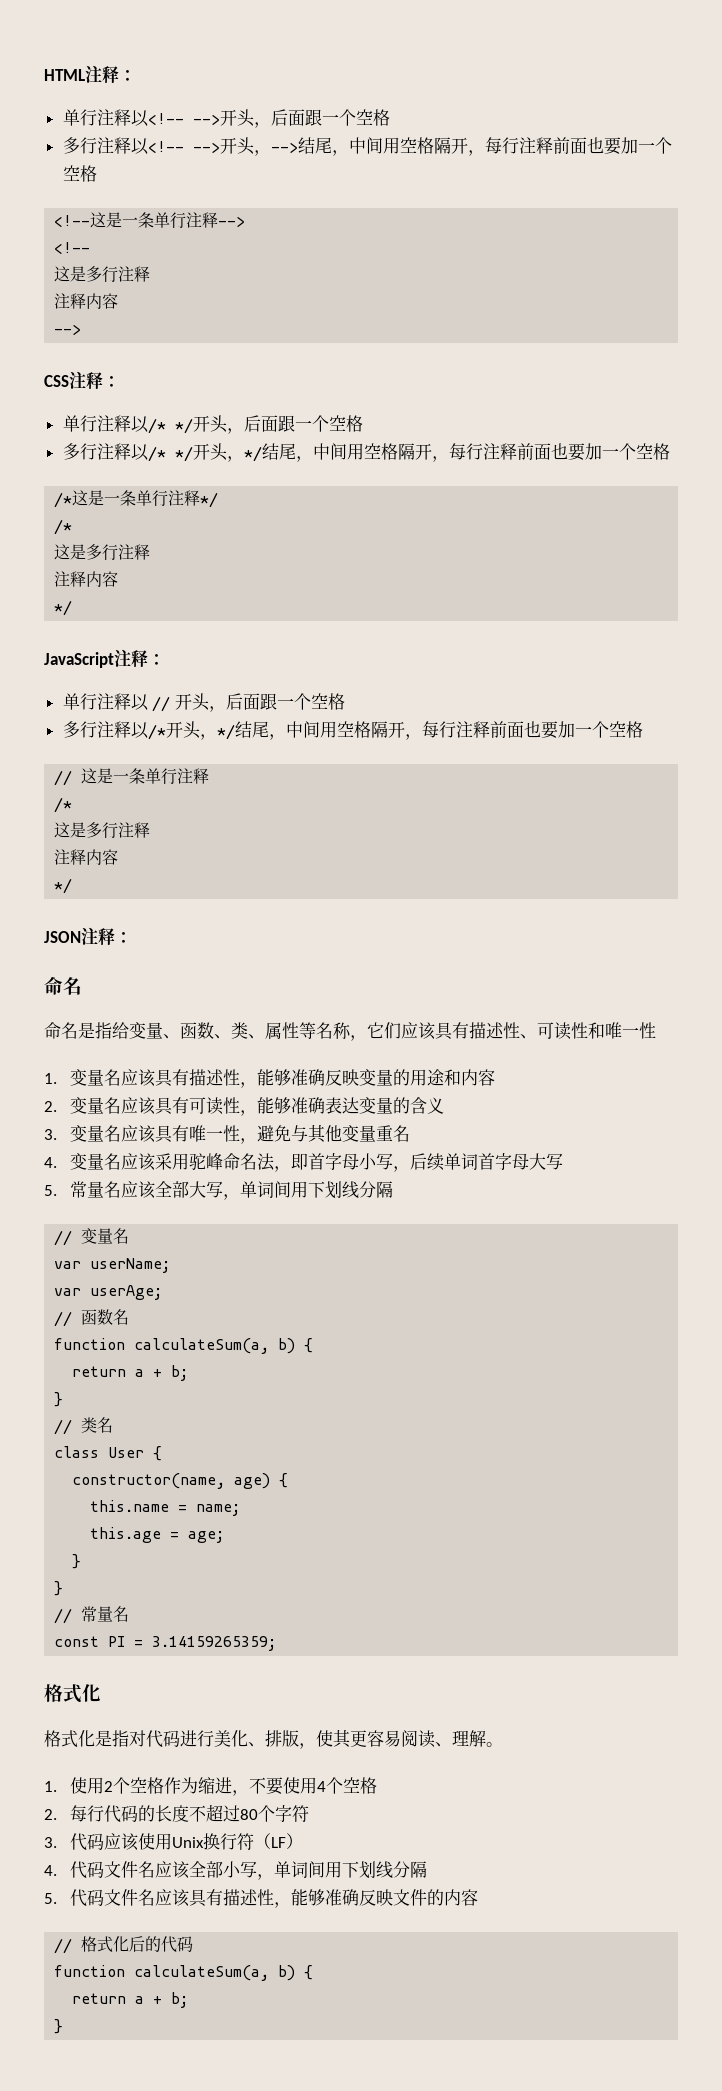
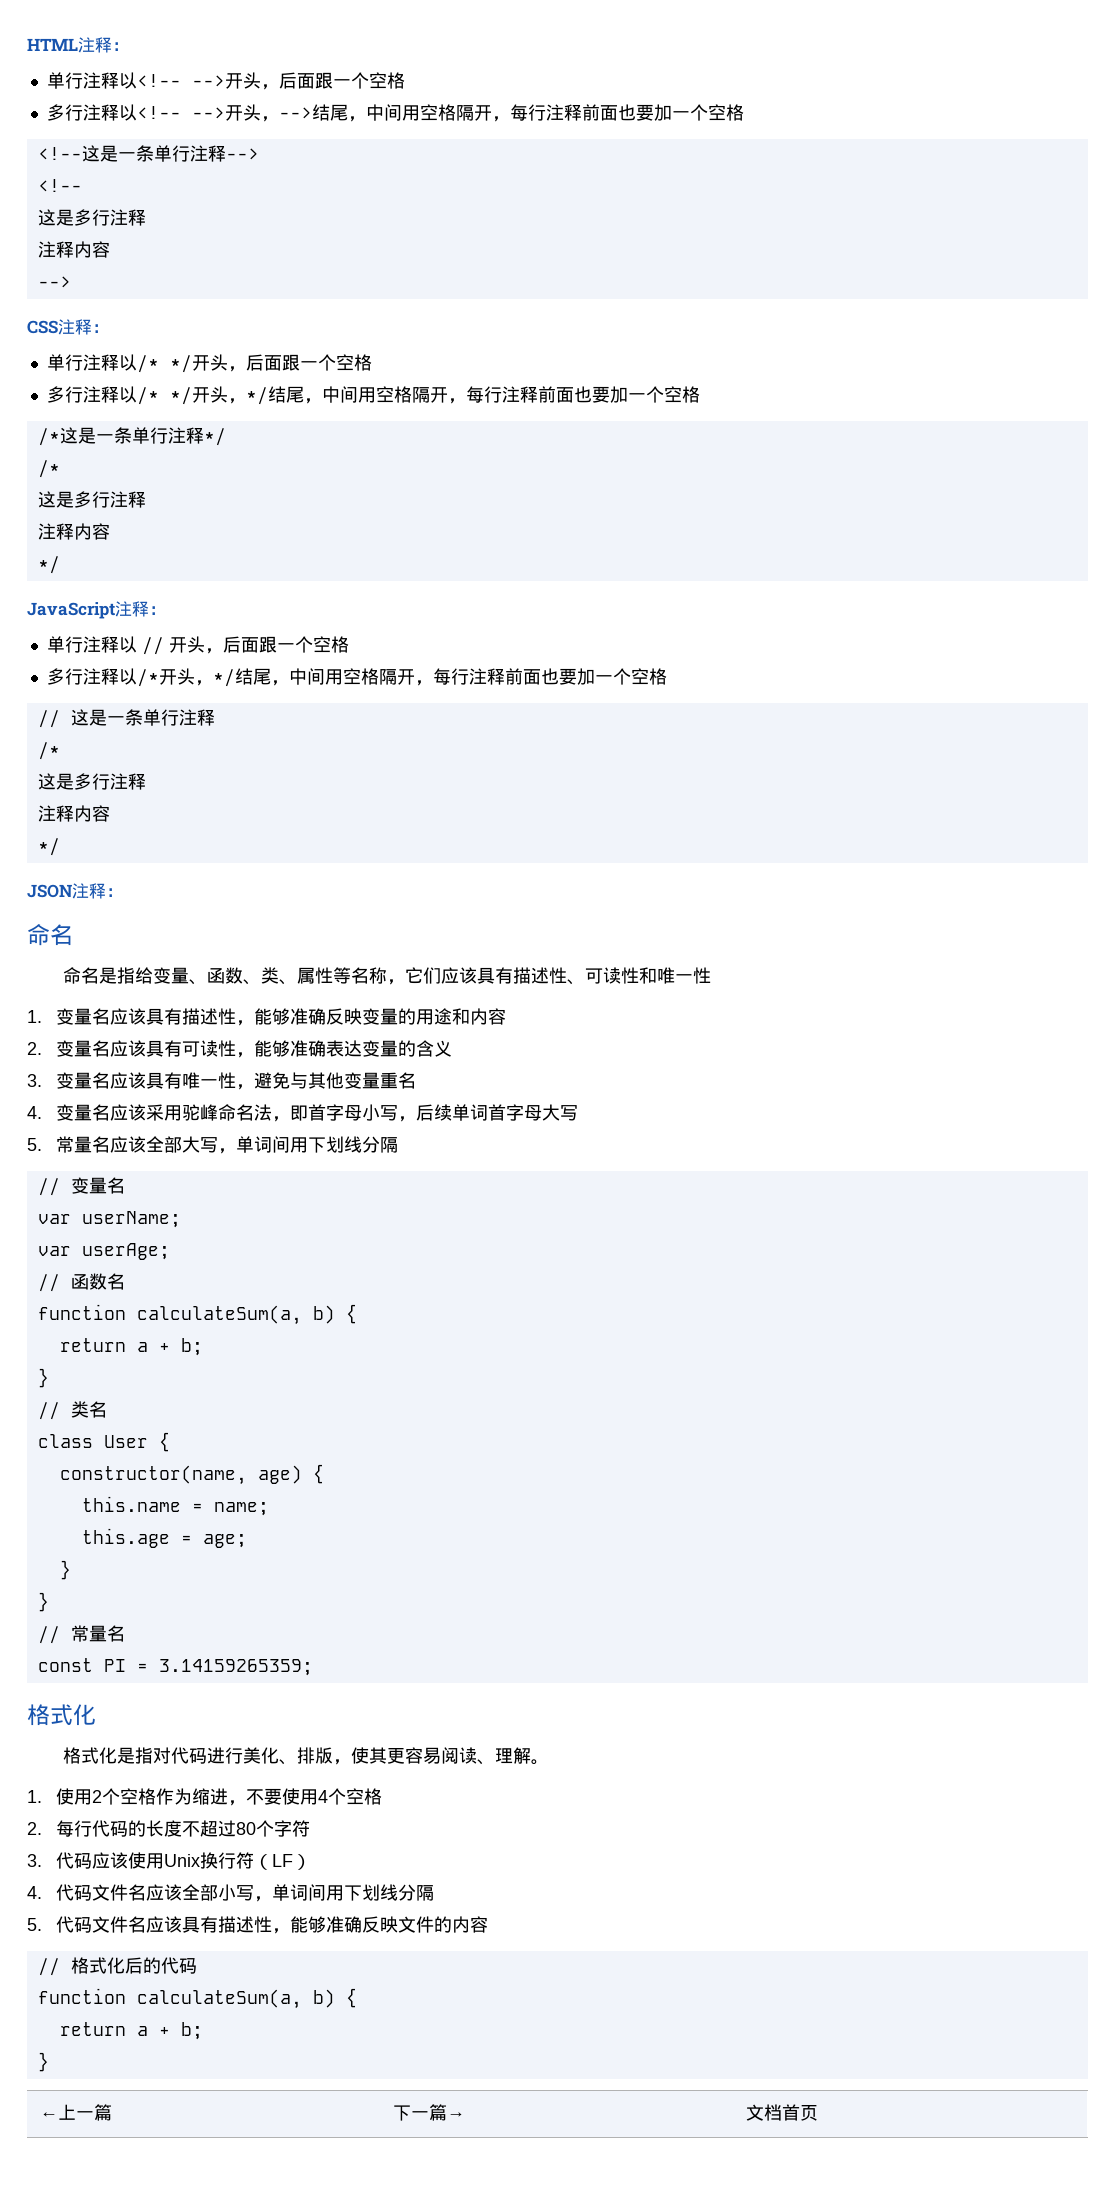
+ ←上一篇 | 下一篇→ | 文档首页

